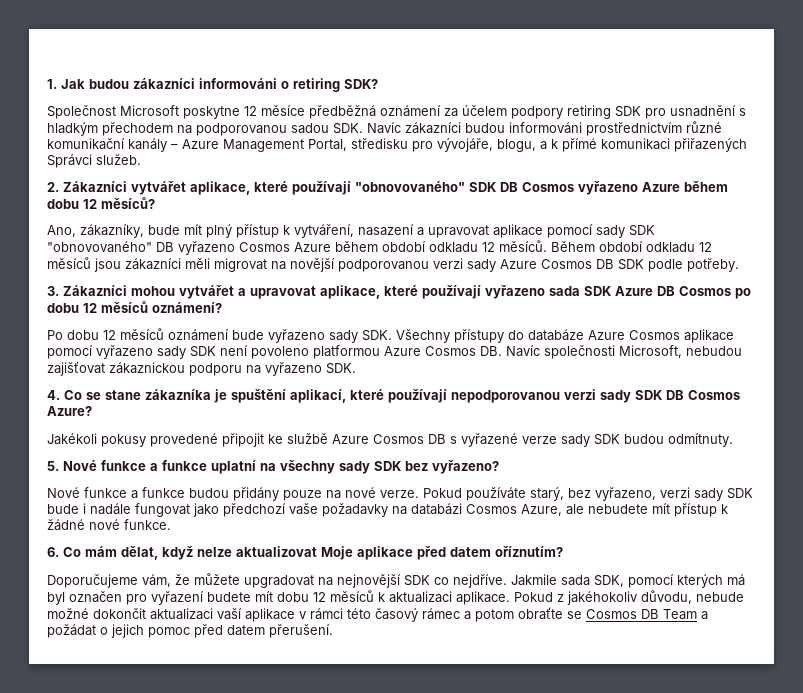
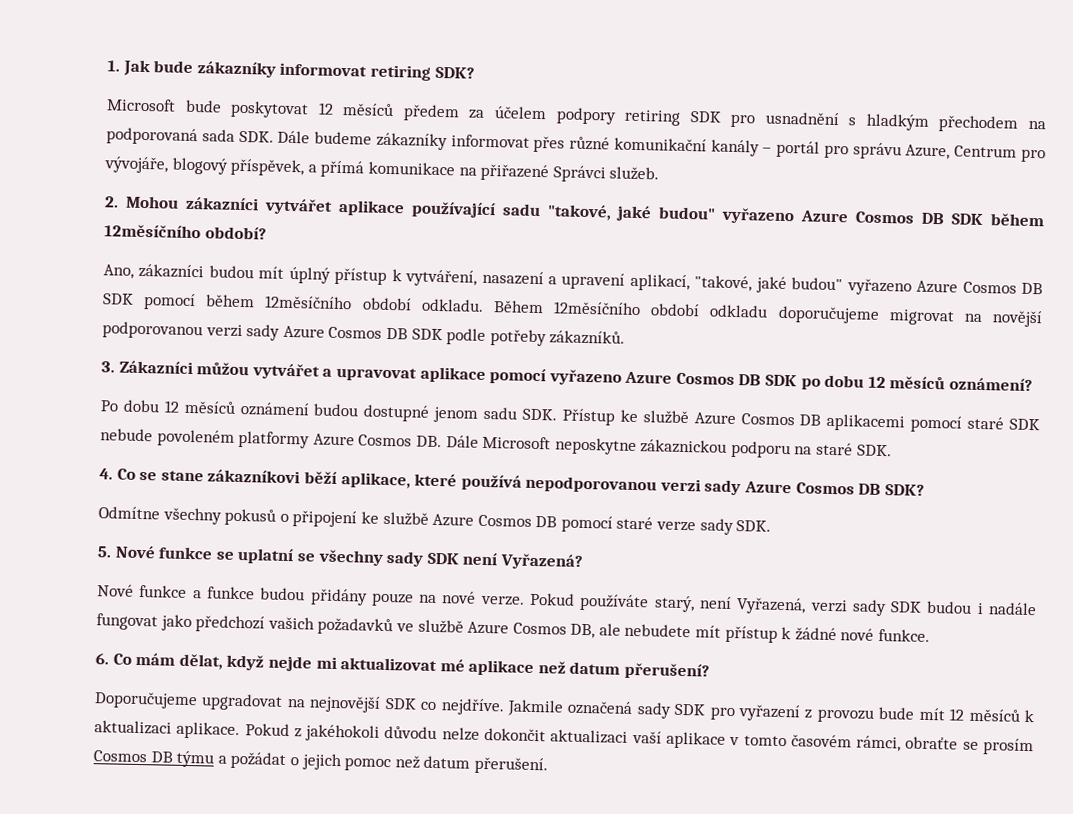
- 1. Jak budou zákazníci informováni o retiring SDK?
- Společnost Microsoft poskytne 12 měsíce předběžná oznámení za účelem podpory retiring SDK pro usnadnění s hladkým přechodem na podporovanou sadou SDK. Navíc zákazníci budou informováni prostřednictvím různé komunikační kanály – Azure Management Portal, středisku pro vývojáře, blogu, a k přímé komunikaci přiřazených Správci služeb.
- 2. Zákazníci vytvářet aplikace, které používají "obnovovaného" SDK DB Cosmos vyřazeno Azure během dobu 12 měsíců?
- Ano, zákazníky, bude mít plný přístup k vytváření, nasazení a upravovat aplikace pomocí sady SDK "obnovovaného" DB vyřazeno Cosmos Azure během období odkladu 12 měsíců. Během období odkladu 12 měsíců jsou zákazníci měli migrovat na novější podporovanou verzi sady Azure Cosmos DB SDK podle potřeby.
+ 1. Jak bude zákazníky informovat retiring SDK?
+ Microsoft bude poskytovat 12 měsíců předem za účelem podpory retiring SDK pro usnadnění s hladkým přechodem na podporovaná sada SDK. Dále budeme zákazníky informovat přes různé komunikační kanály – portál pro správu Azure, Centrum pro vývojáře, blogový příspěvek, a přímá komunikace na přiřazené Správci služeb.
+ 2. Mohou zákazníci vytvářet aplikace používající sadu "takové, jaké budou" vyřazeno Azure Cosmos DB SDK během 12měsíčního období?
+ Ano, zákazníci budou mít úplný přístup k vytváření, nasazení a upravení aplikací, "takové, jaké budou" vyřazeno Azure Cosmos DB SDK pomocí během 12měsíčního období odkladu. Během 12měsíčního období odkladu doporučujeme migrovat na novější podporovanou verzi sady Azure Cosmos DB SDK podle potřeby zákazníků.
- 3. Zákazníci mohou vytvářet a upravovat aplikace, které používají vyřazeno sada SDK Azure DB Cosmos po dobu 12 měsíců oznámení?
+ 3. Zákazníci můžou vytvářet a upravovat aplikace pomocí vyřazeno Azure Cosmos DB SDK po dobu 12 měsíců oznámení?
- Po dobu 12 měsíců oznámení bude vyřazeno sady SDK. Všechny přístupy do databáze Azure Cosmos aplikace pomocí vyřazeno sady SDK není povoleno platformou Azure Cosmos DB. Navíc společnosti Microsoft, nebudou zajišťovat zákaznickou podporu na vyřazeno SDK.
+ Po dobu 12 měsíců oznámení budou dostupné jenom sadu SDK. Přístup ke službě Azure Cosmos DB aplikacemi pomocí staré SDK nebude povoleném platformy Azure Cosmos DB. Dále Microsoft neposkytne zákaznickou podporu na staré SDK.
- 4. Co se stane zákazníka je spuštění aplikací, které používají nepodporovanou verzi sady SDK DB Cosmos Azure?
- Jakékoli pokusy provedené připojit ke službě Azure Cosmos DB s vyřazené verze sady SDK budou odmítnuty.
+ 4. Co se stane zákazníkovi běží aplikace, které používá nepodporovanou verzi sady Azure Cosmos DB SDK?
+ Odmítne všechny pokusů o připojení ke službě Azure Cosmos DB pomocí staré verze sady SDK.
- 5. Nové funkce a funkce uplatní na všechny sady SDK bez vyřazeno?
+ 5. Nové funkce se uplatní se všechny sady SDK není Vyřazená?
- Pokud používáte starý, bez vyřazeno, verzi sady SDK bude i nadále fungovat jako předchozí vaše požadavky na databázi Cosmos Azure, ale nebudete mít přístup k žádné nové funkce.
+ Pokud používáte starý, není Vyřazená, verzi sady SDK budou i nadále fungovat jako předchozí vašich požadavků ve službě Azure Cosmos DB, ale nebudete mít přístup k žádné nové funkce.
- 6. Co mám dělat, když nelze aktualizovat Moje aplikace před datem oříznutím?
- Doporučujeme vám, že můžete upgradovat na nejnovější SDK co nejdříve.
+ 6. Co mám dělat, když nejde mi aktualizovat mé aplikace než datum přerušení?
+ Doporučujeme upgradovat na nejnovější SDK co nejdříve.
- Jakmile sada SDK, pomocí kterých má byl označen pro vyřazení budete mít dobu 12 měsíců k aktualizaci aplikace.
+ Jakmile označená sady SDK pro vyřazení z provozu bude mít 12 měsíců k aktualizaci aplikace.
- Pokud z jakéhokoliv důvodu, nebude možné dokončit aktualizaci vaší aplikace v rámci této časový rámec a potom obraťte se Cosmos DB Team a požádat o jejich pomoc před datem přerušení.
+ Pokud z jakéhokoli důvodu nelze dokončit aktualizaci vaší aplikace v tomto časovém rámci, obraťte se prosím Cosmos DB týmu a požádat o jejich pomoc než datum přerušení.

